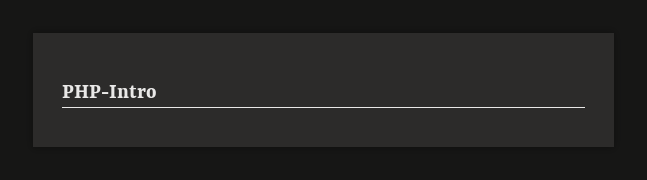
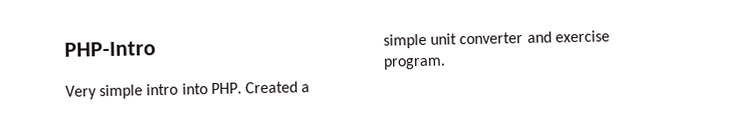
+ Very simple intro into PHP. Created a simple unit converter and exercise program.

